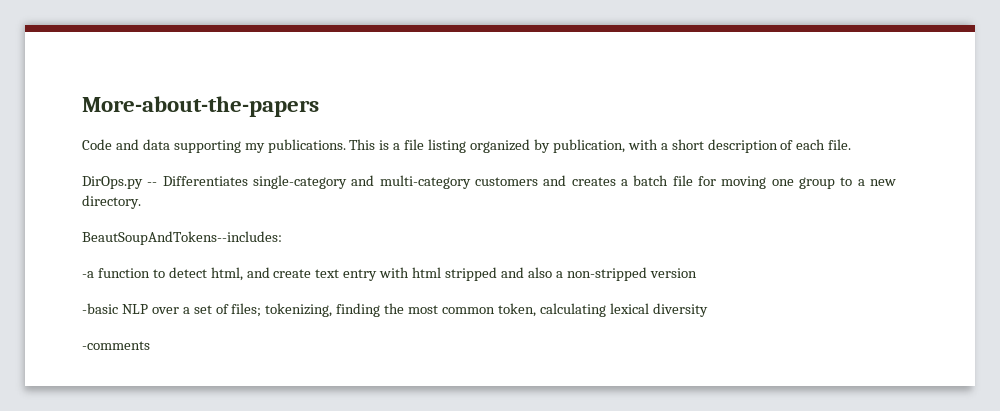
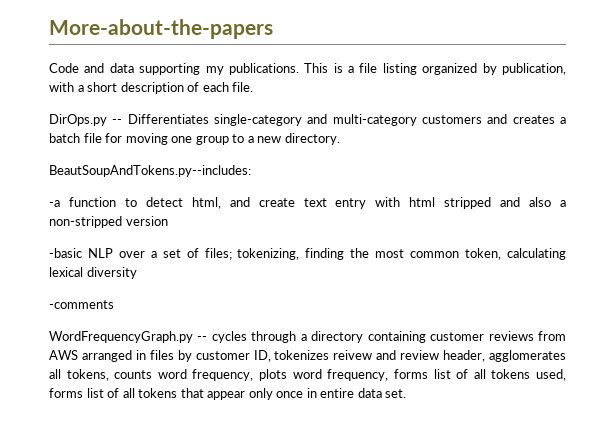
- BeautSoupAndTokens--includes:
+ BeautSoupAndTokens.py--includes:
+ WordFrequencyGraph.py -- cycles through a directory containing customer reviews from AWS arranged in files by customer ID, tokenizes reivew and review header, agglomerates all tokens, counts word frequency, plots word frequency, forms list of all tokens used, forms list of all tokens that appear only once in entire data set.

